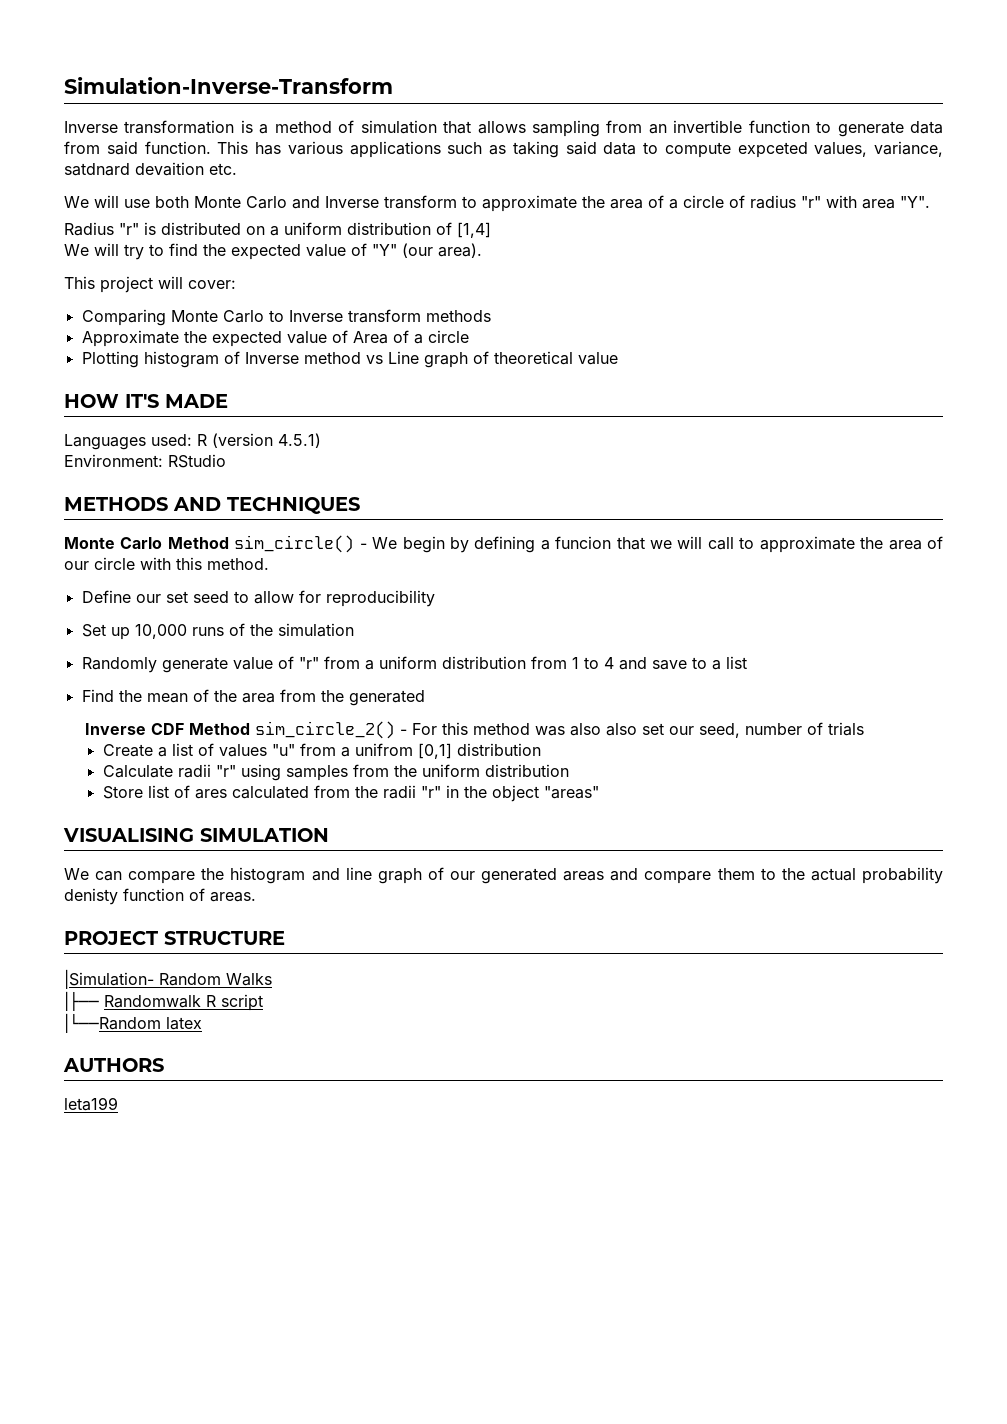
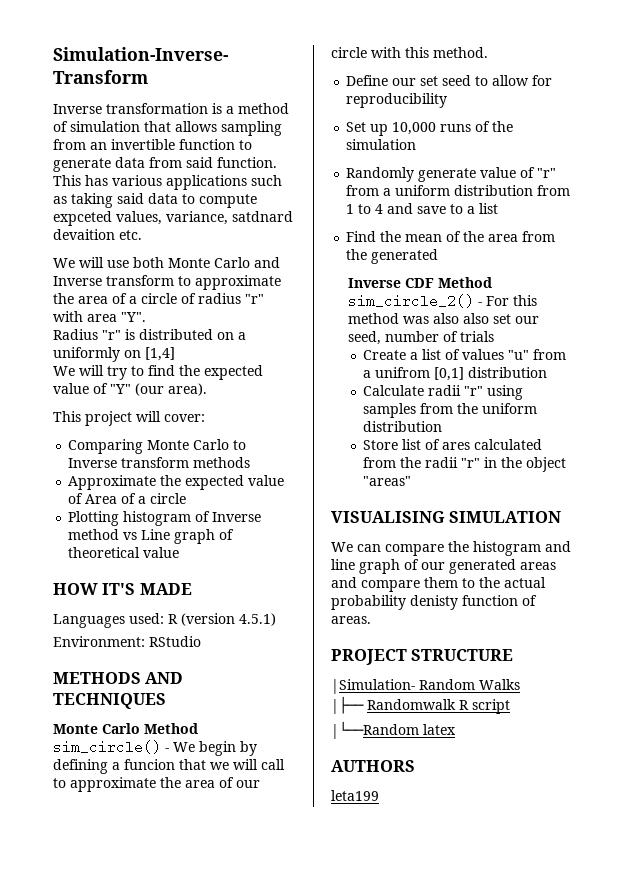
- Radius "r" is distributed on a uniform distribution of [1,4]
+ Radius "r" is distributed on a uniformly on [1,4]

